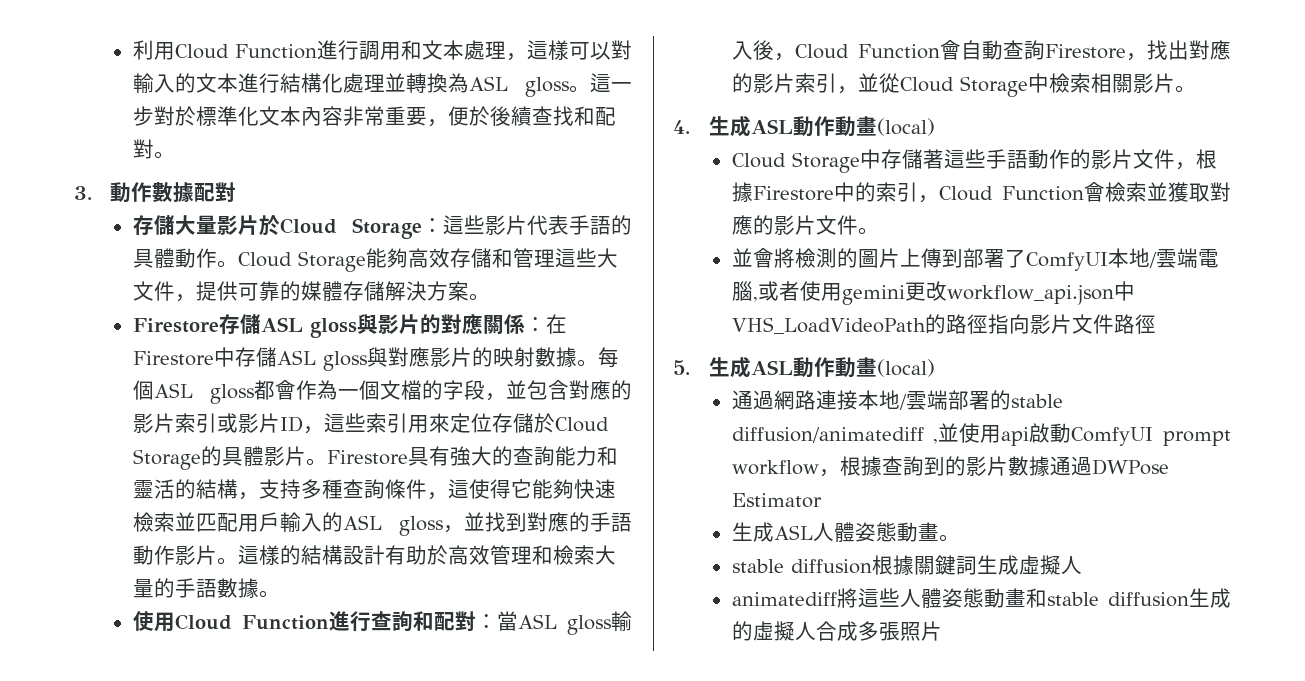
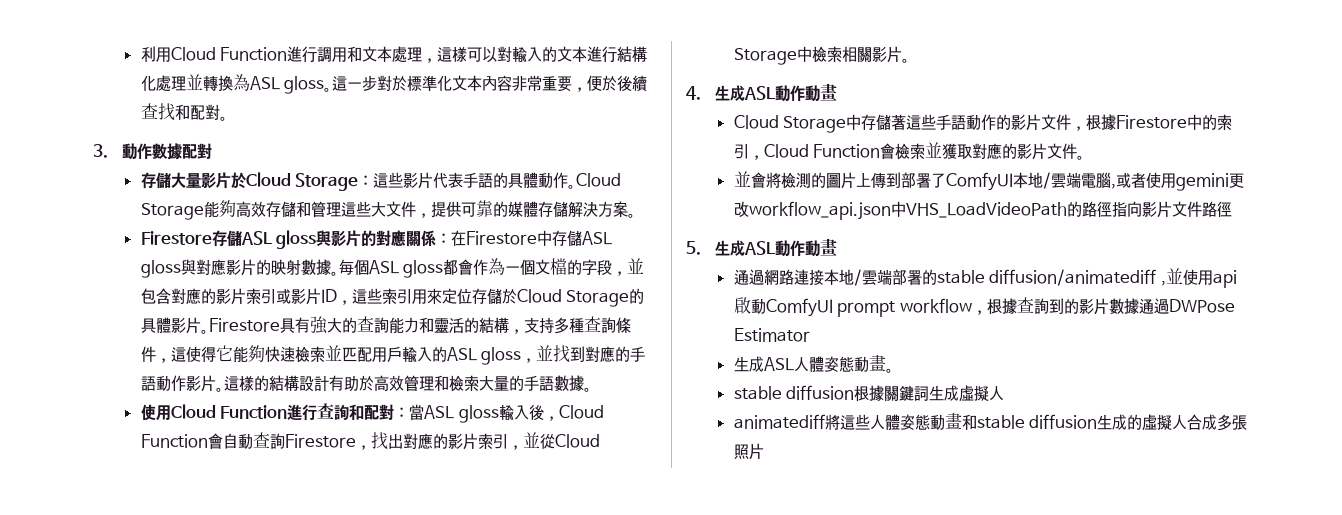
- 4.生成ASL動作動畫(local)
+ 4.生成ASL動作動畫
- 5.生成ASL動作動畫(local)
+ 5.生成ASL動作動畫

